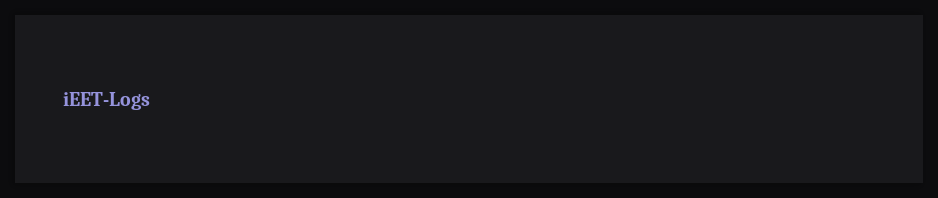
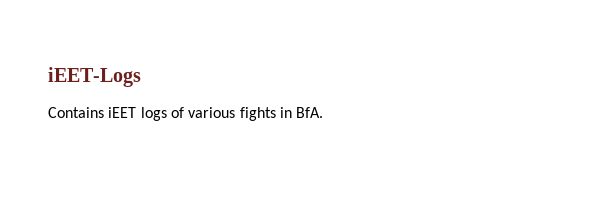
+ Contains iEET logs of various fights in BfA.

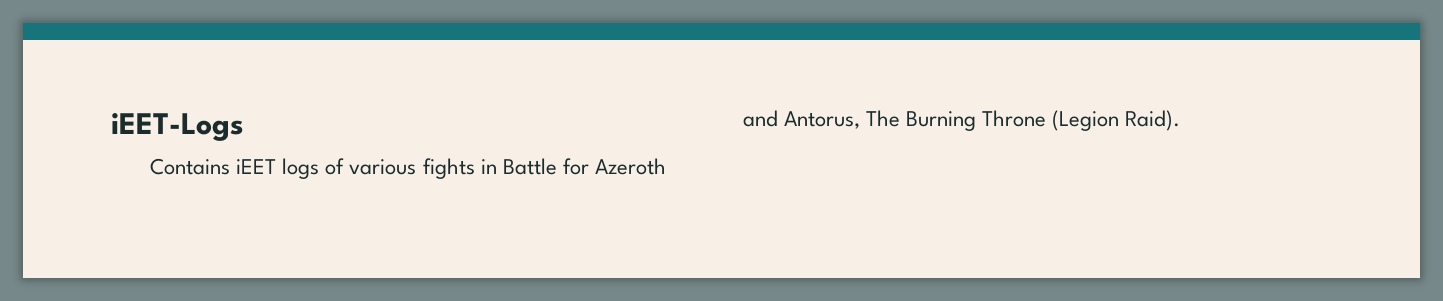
- Contains iEET logs of various fights in BfA.
+ Contains iEET logs of various fights in Battle for Azeroth and Antorus, The Burning Throne (Legion Raid).

